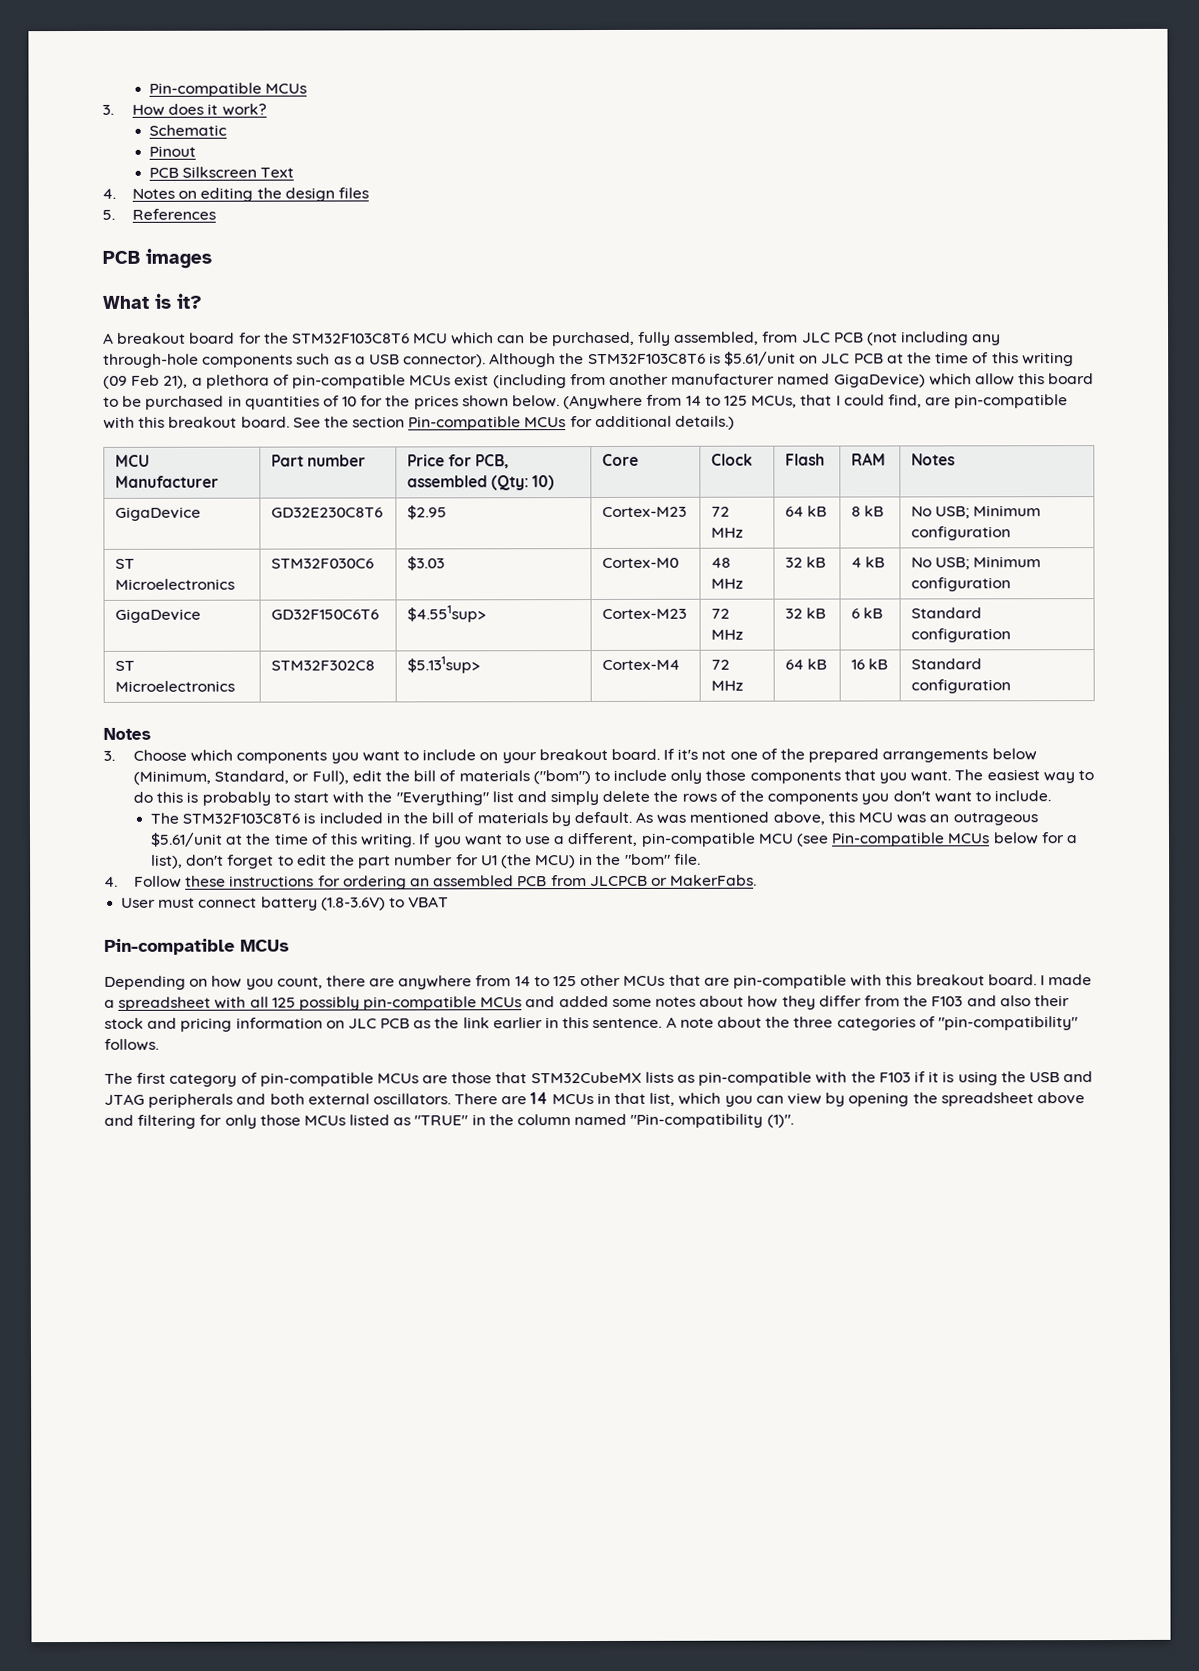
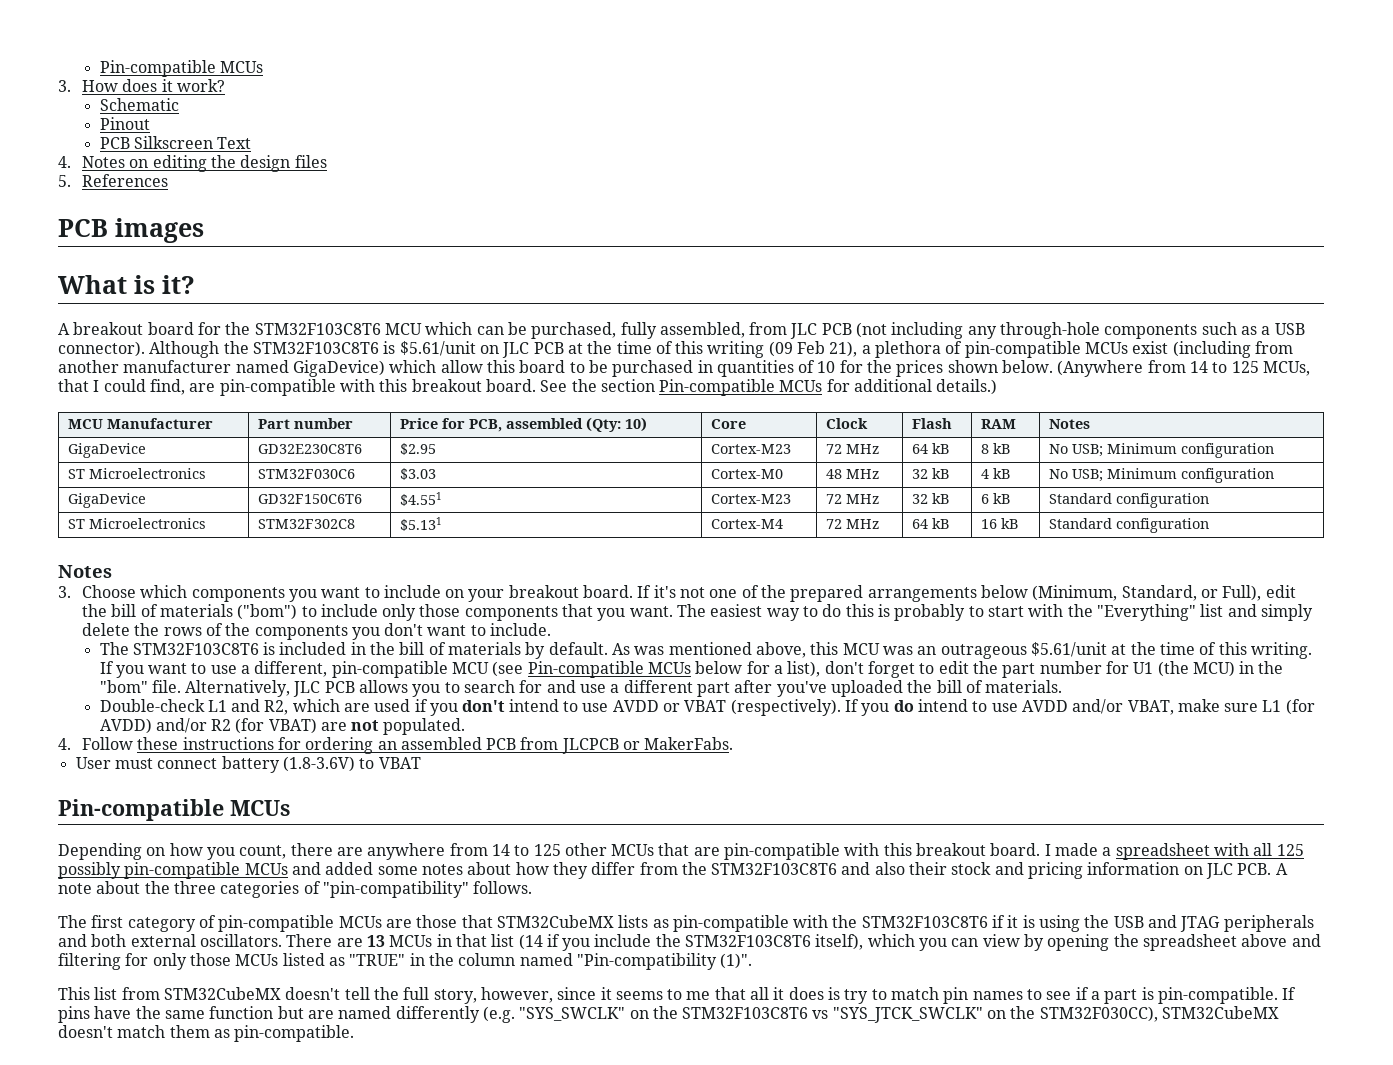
- GigaDevice | GD32F150C6T6 | $4.551sup> | Cortex-M23 | 72 MHz | 32 kB | 6 kB | Standard configuration
+ GigaDevice | GD32F150C6T6 | $4.551 | Cortex-M23 | 72 MHz | 32 kB | 6 kB | Standard configuration
- ST Microelectronics | STM32F302C8 | $5.131sup> | Cortex-M4 | 72 MHz | 64 kB | 16 kB | Standard configuration
+ ST Microelectronics | STM32F302C8 | $5.131 | Cortex-M4 | 72 MHz | 64 kB | 16 kB | Standard configuration
+ Alternatively, JLC PCB allows you to search for and use a different part after you've uploaded the bill of materials.
+ Double-check L1 and R2, which are used if you don't intend to use AVDD or VBAT (respectively). If you do intend to use AVDD and/or VBAT, make sure L1 (for AVDD) and/or R2 (for VBAT) are not populated.
- I made a spreadsheet with all 125 possibly pin-compatible MCUs and added some notes about how they differ from the F103 and also their stock and pricing information on JLC PCB as the link earlier in this sentence. A note about the three categories of "pin-compatibility" follows.
+ I made a spreadsheet with all 125 possibly pin-compatible MCUs and added some notes about how they differ from the STM32F103C8T6 and also their stock and pricing information on JLC PCB. A note about the three categories of "pin-compatibility" follows.
- The first category of pin-compatible MCUs are those that STM32CubeMX lists as pin-compatible with the F103 if it is using the USB and JTAG peripherals and both external oscillators.
+ The first category of pin-compatible MCUs are those that STM32CubeMX lists as pin-compatible with the STM32F103C8T6 if it is using the USB and JTAG peripherals and both external oscillators.
- There are 14 MCUs in that list, which you can view by opening the spreadsheet above and filtering for only those MCUs listed as "TRUE" in the column named "Pin-compatibility (1)".
+ There are 13 MCUs in that list (14 if you include the STM32F103C8T6 itself), which you can view by opening the spreadsheet above and filtering for only those MCUs listed as "TRUE" in the column named "Pin-compatibility (1)".
+ This list from STM32CubeMX doesn't tell the full story, however, since it seems to me that all it does is try to match pin names to see if a part is pin-compatible. If pins have the same function but are named differently (e.g. "SYS_SWCLK" on the STM32F103C8T6 vs "SYS_JTCK_SWCLK" on the STM32F030CC), STM32CubeMX doesn't match them as pin-compatible.

